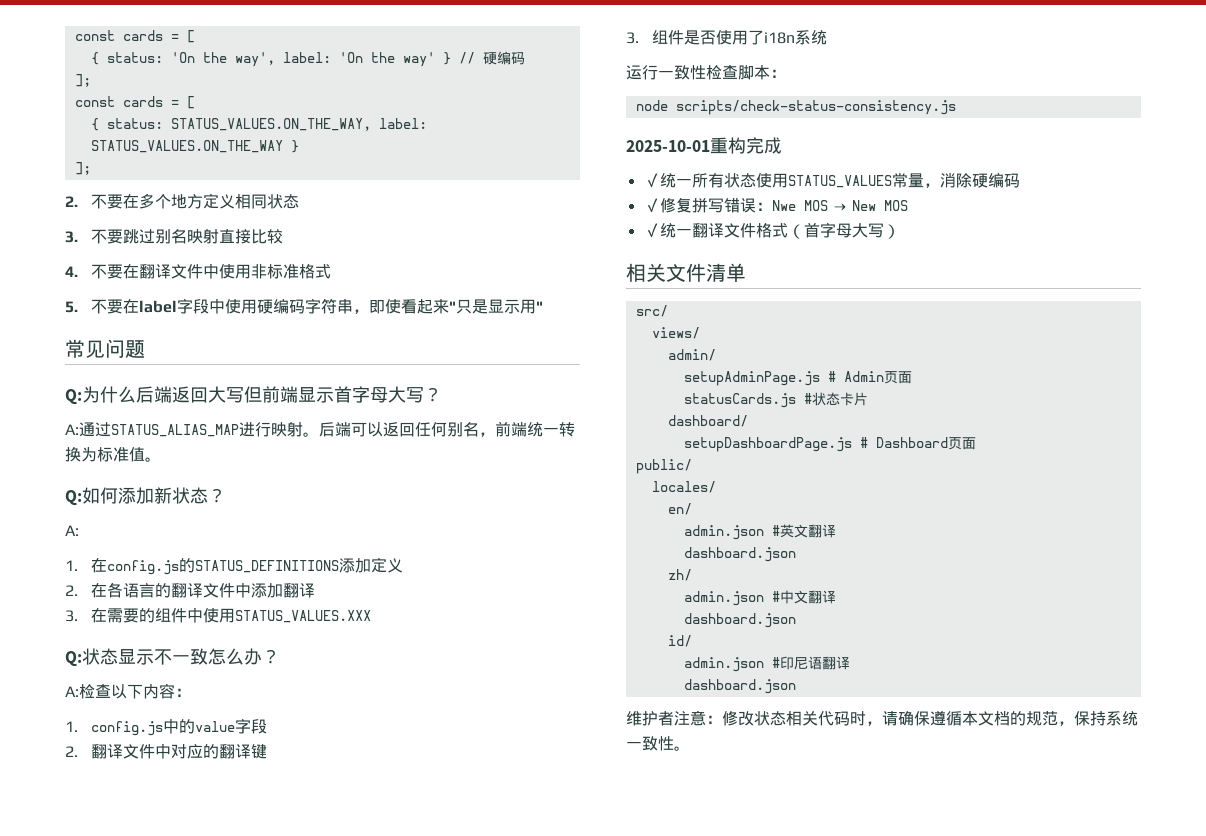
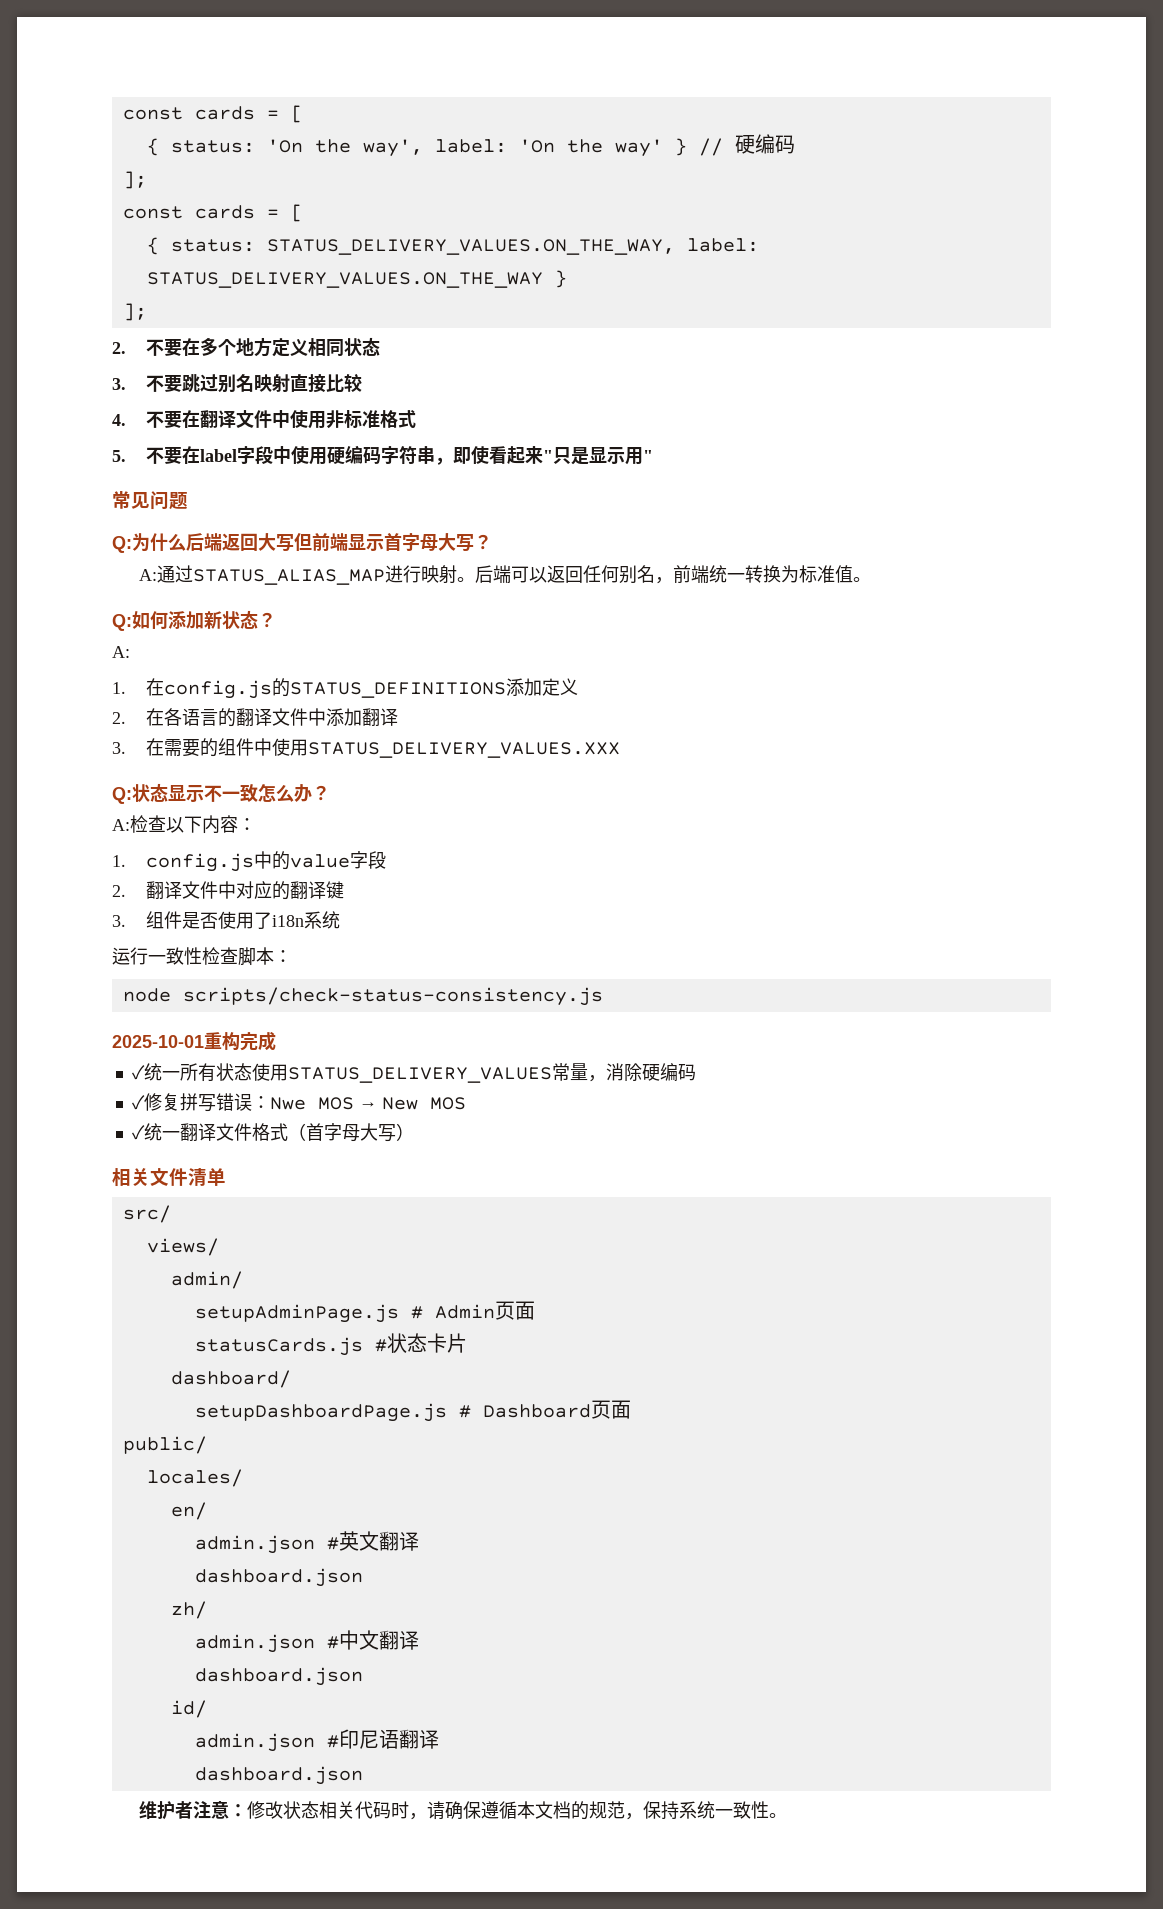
- { status: STATUS_VALUES.ON_THE_WAY, label: STATUS_VALUES.ON_THE_WAY }
+ { status: STATUS_DELIVERY_VALUES.ON_THE_WAY, label: STATUS_DELIVERY_VALUES.ON_THE_WAY }
- 3.在需要的组件中使用STATUS_VALUES.XXX
+ 3.在需要的组件中使用STATUS_DELIVERY_VALUES.XXX
- ✓统一所有状态使用STATUS_VALUES常量，消除硬编码
+ ✓统一所有状态使用STATUS_DELIVERY_VALUES常量，消除硬编码

